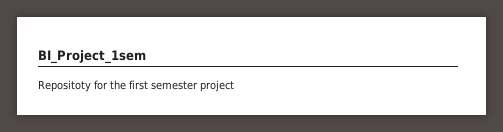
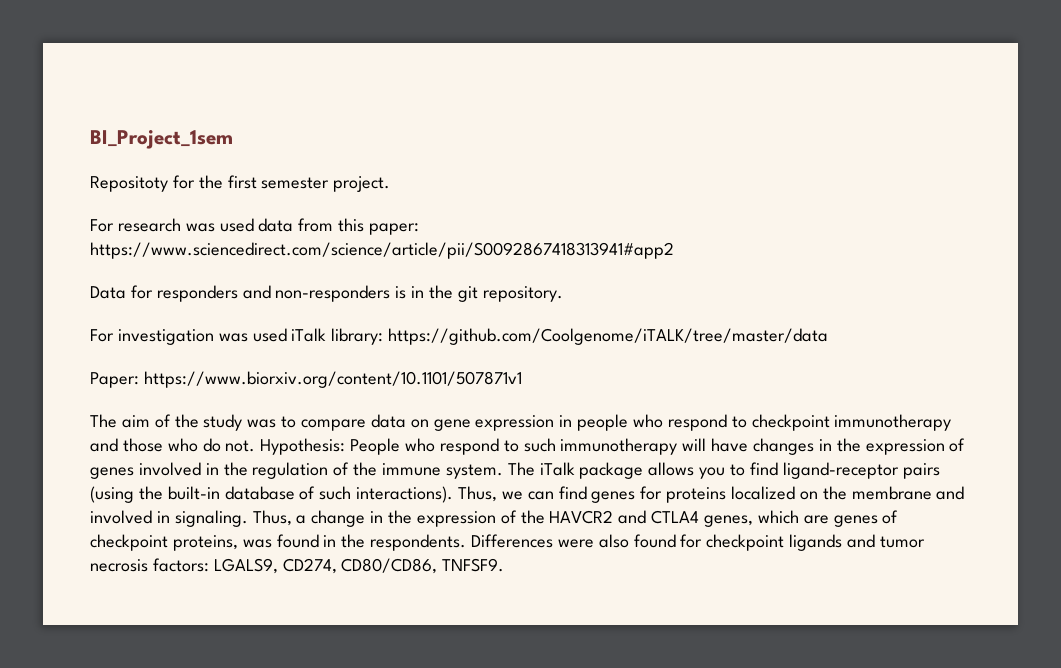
- Repositoty for the first semester project
+ Repositoty for the first semester project.
+ For research was used data from this paper: https://www.sciencedirect.com/science/article/pii/S0092867418313941#app2
+ Data for responders and non-responders is in the git repository.
+ For investigation was used iTalk library: https://github.com/Coolgenome/iTALK/tree/master/data
+ Paper: https://www.biorxiv.org/content/10.1101/507871v1
+ The aim of the study was to compare data on gene expression in people who respond to checkpoint immunotherapy and those who do not. Hypothesis: People who respond to such immunotherapy will have changes in the expression of genes involved in the regulation of the immune system. The iTalk package allows you to find ligand-receptor pairs (using the built-in database of such interactions). Thus, we can find genes for proteins localized on the membrane and involved in signaling. Thus, a change in the expression of the HAVCR2 and CTLA4 genes, which are genes of checkpoint proteins, was found in the respondents. Differences were also found for checkpoint ligands and tumor necrosis factors: LGALS9, CD274, CD80/CD86, TNFSF9.

